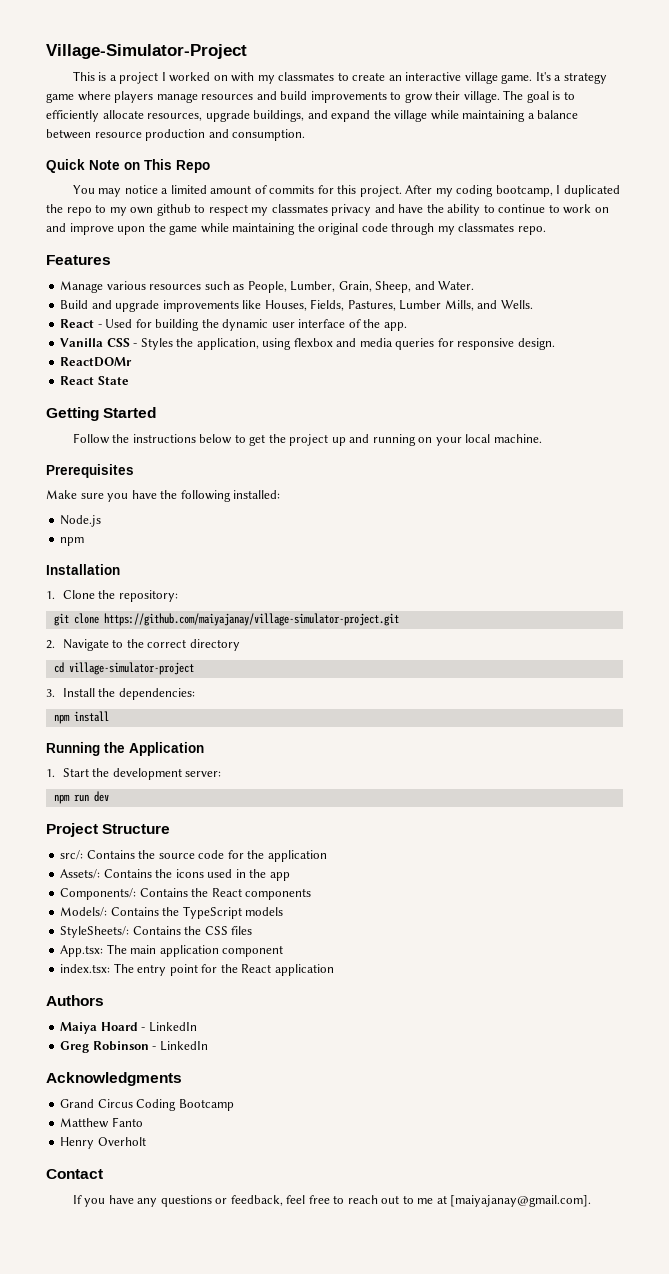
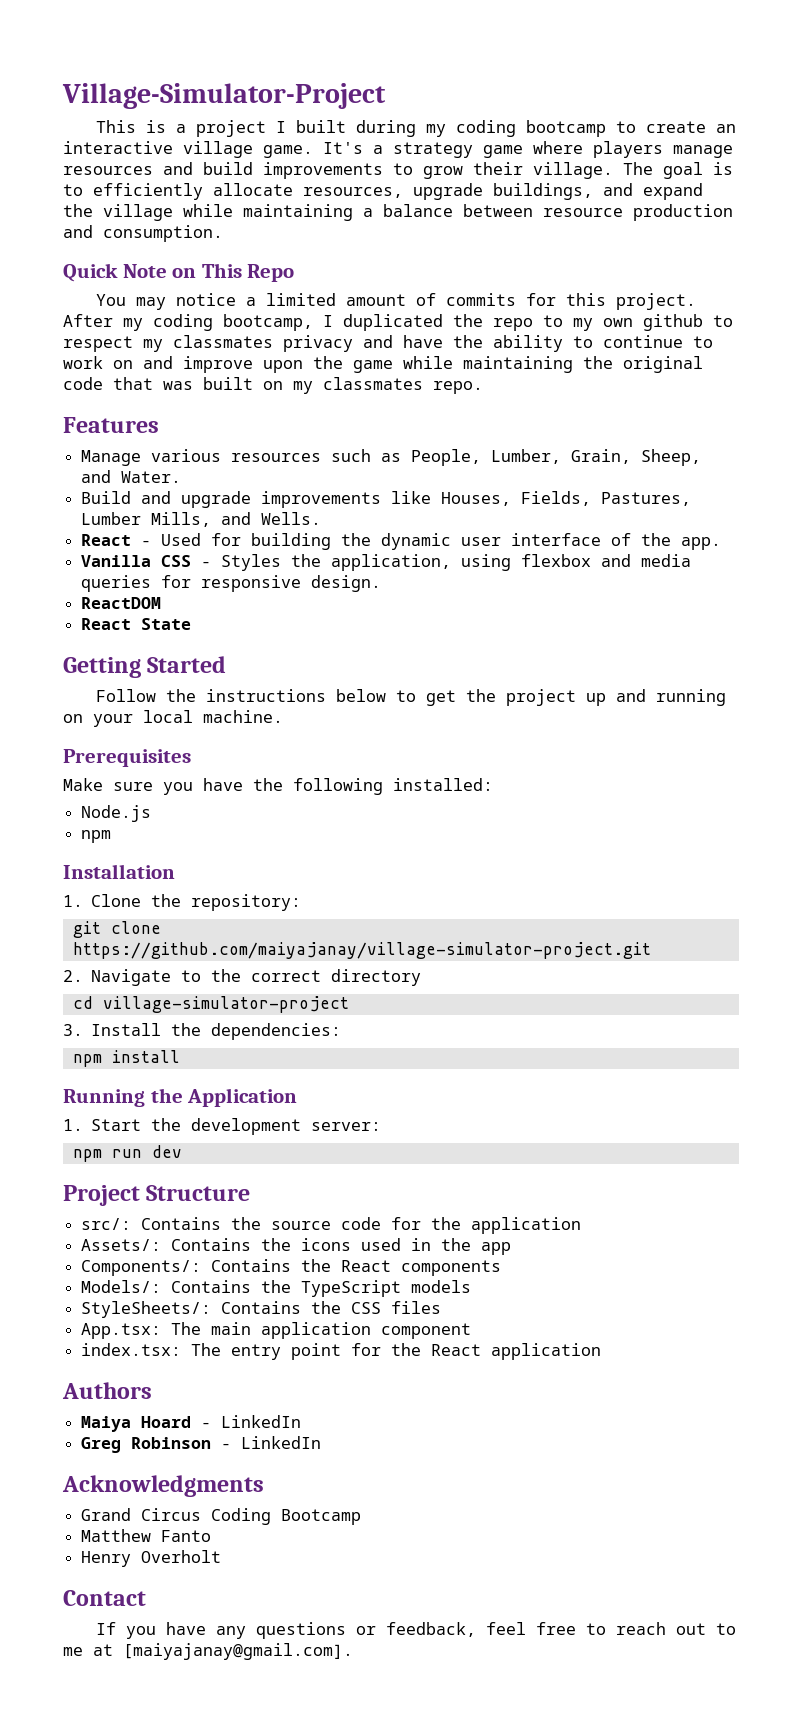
- This is a project I worked on with my classmates to create an interactive village game.
+ This is a project I built during my coding bootcamp to create an interactive village game.
- After my coding bootcamp, I duplicated the repo to my own github to respect my classmates privacy and have the ability to continue to work on and improve upon the game while maintaining the original code through my classmates repo.
+ After my coding bootcamp, I duplicated the repo to my own github to respect my classmates privacy and have the ability to continue to work on and improve upon the game while maintaining the original code that was built on my classmates repo.
- ReactDOMr
+ ReactDOM

